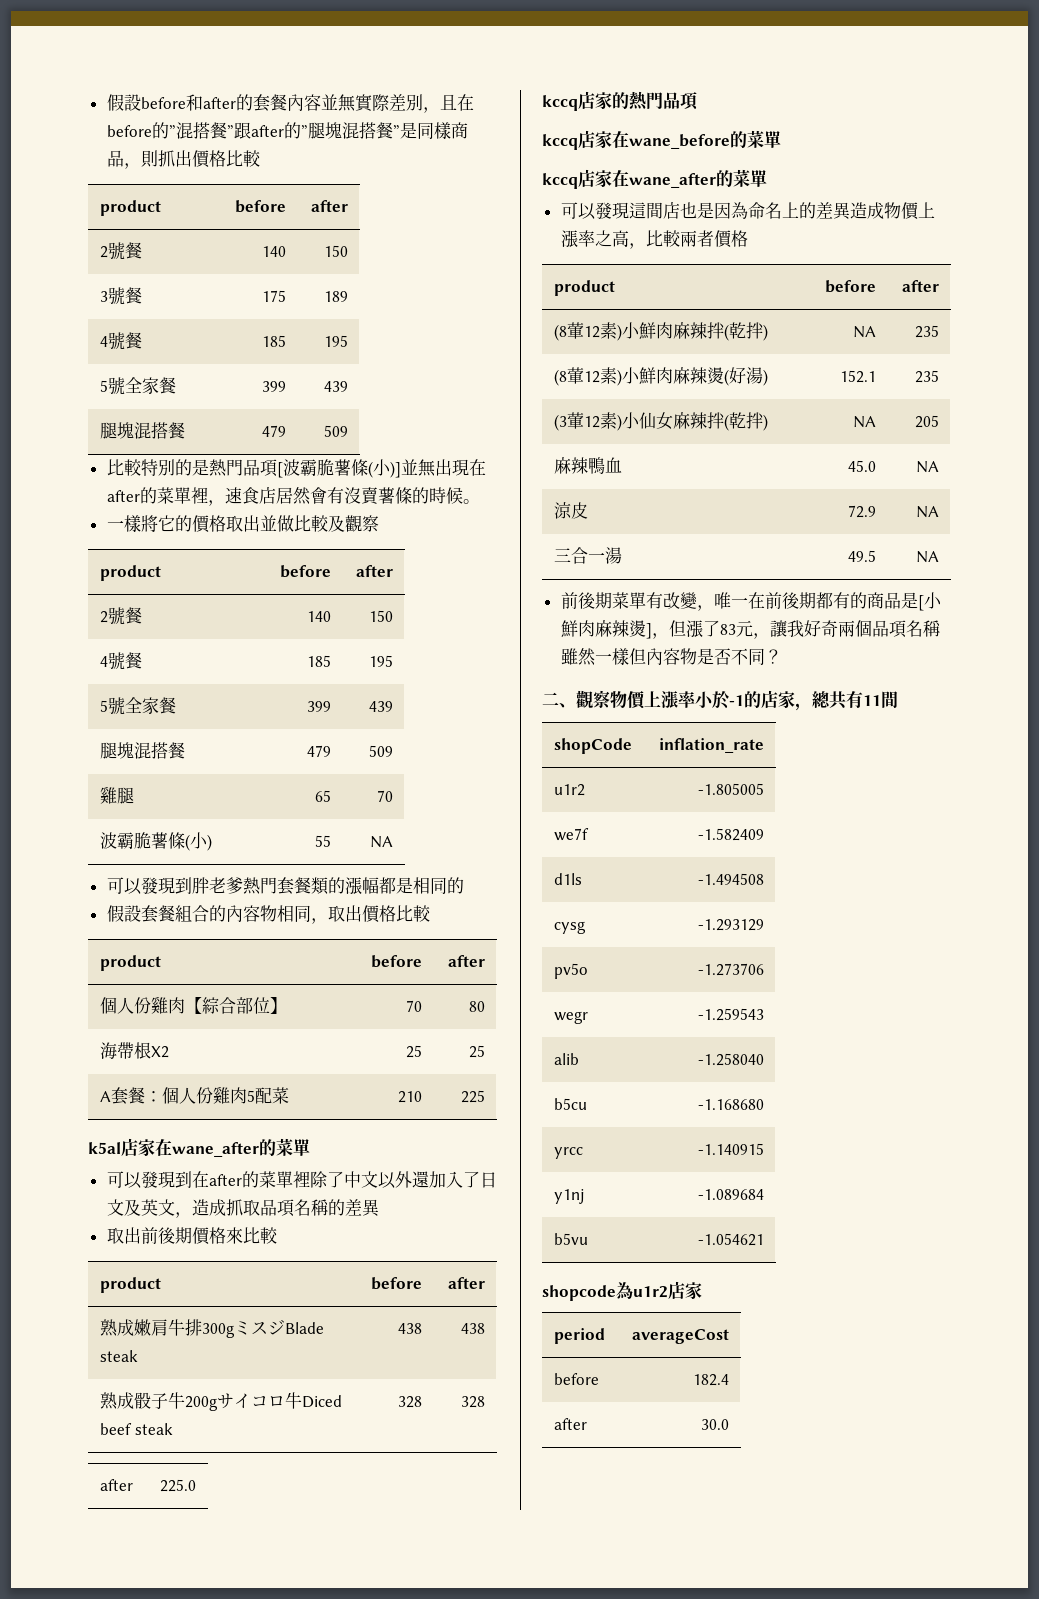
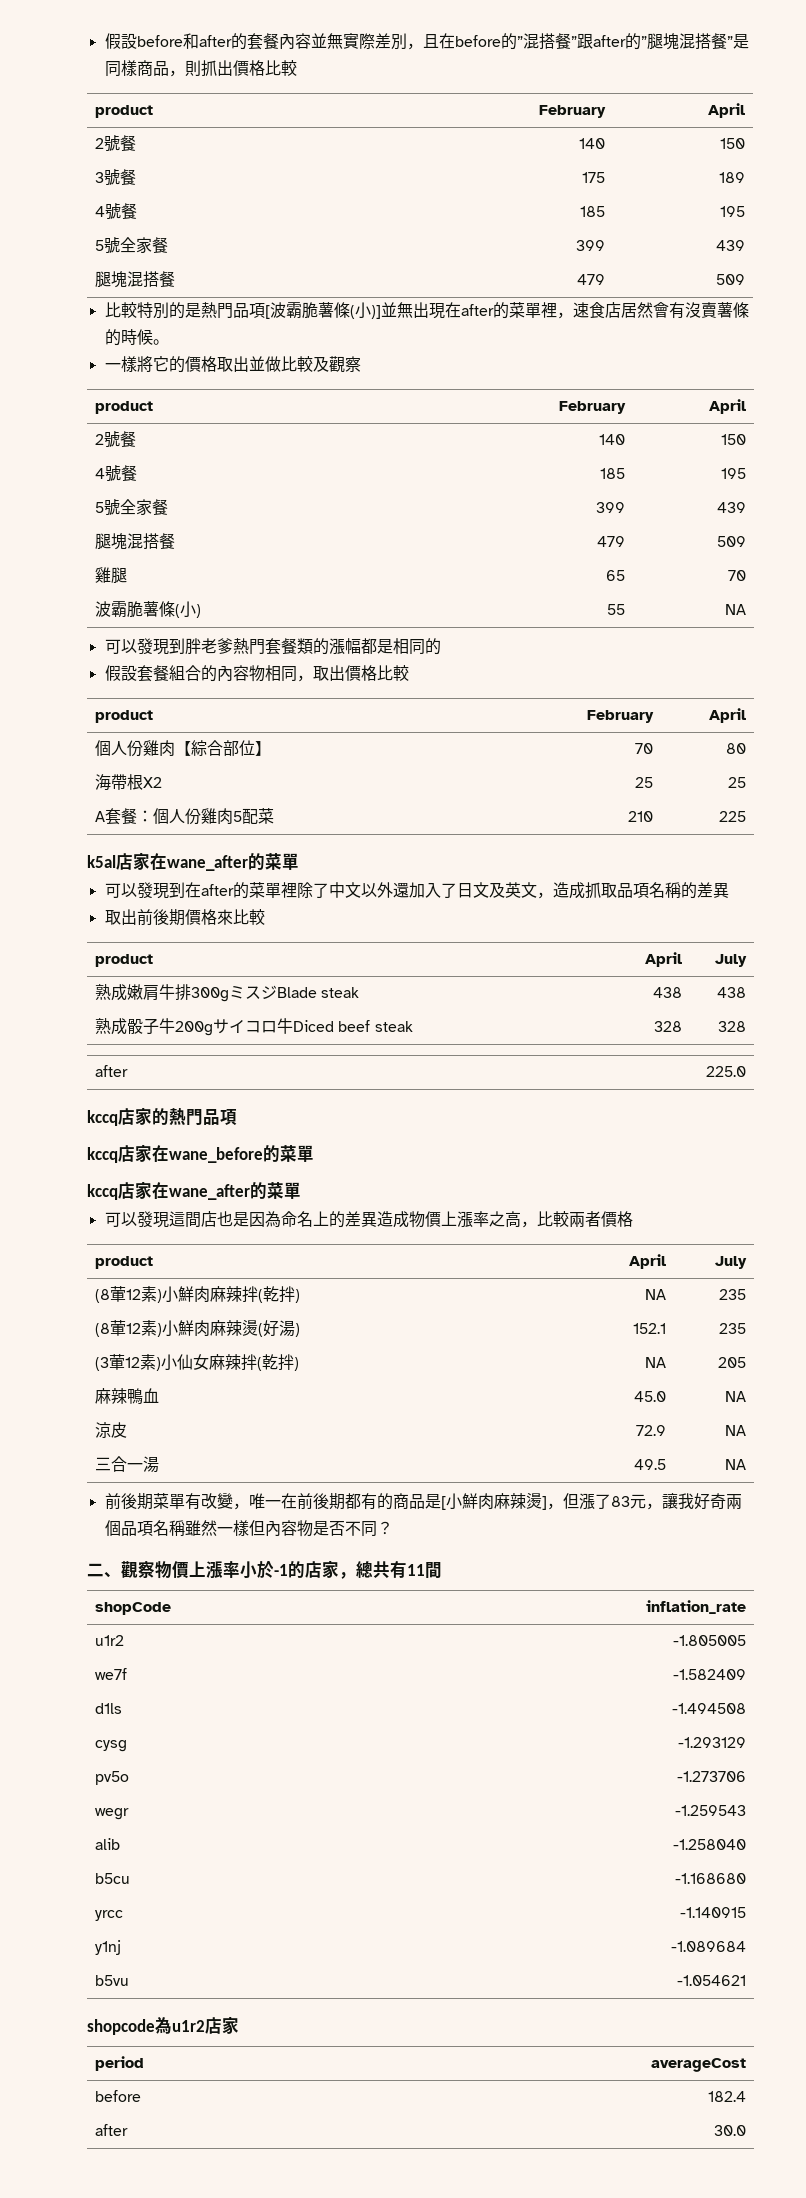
  假設before和after的套餐內容並無實際差別，且在before的”混搭餐”跟after的”腿塊混搭餐”是同樣商品，則抓出價格比較
- product | before | after
+ product | February | April
  一樣將它的價格取出並做比較及觀察
- product | before | after
+ product | February | April
  假設套餐組合的內容物相同，取出價格比較
- product | before | after
+ product | February | April
  取出前後期價格來比較
- product | before | after
+ product | April | July
  可以發現這間店也是因為命名上的差異造成物價上漲率之高，比較兩者價格
- product | before | after
+ product | April | July

